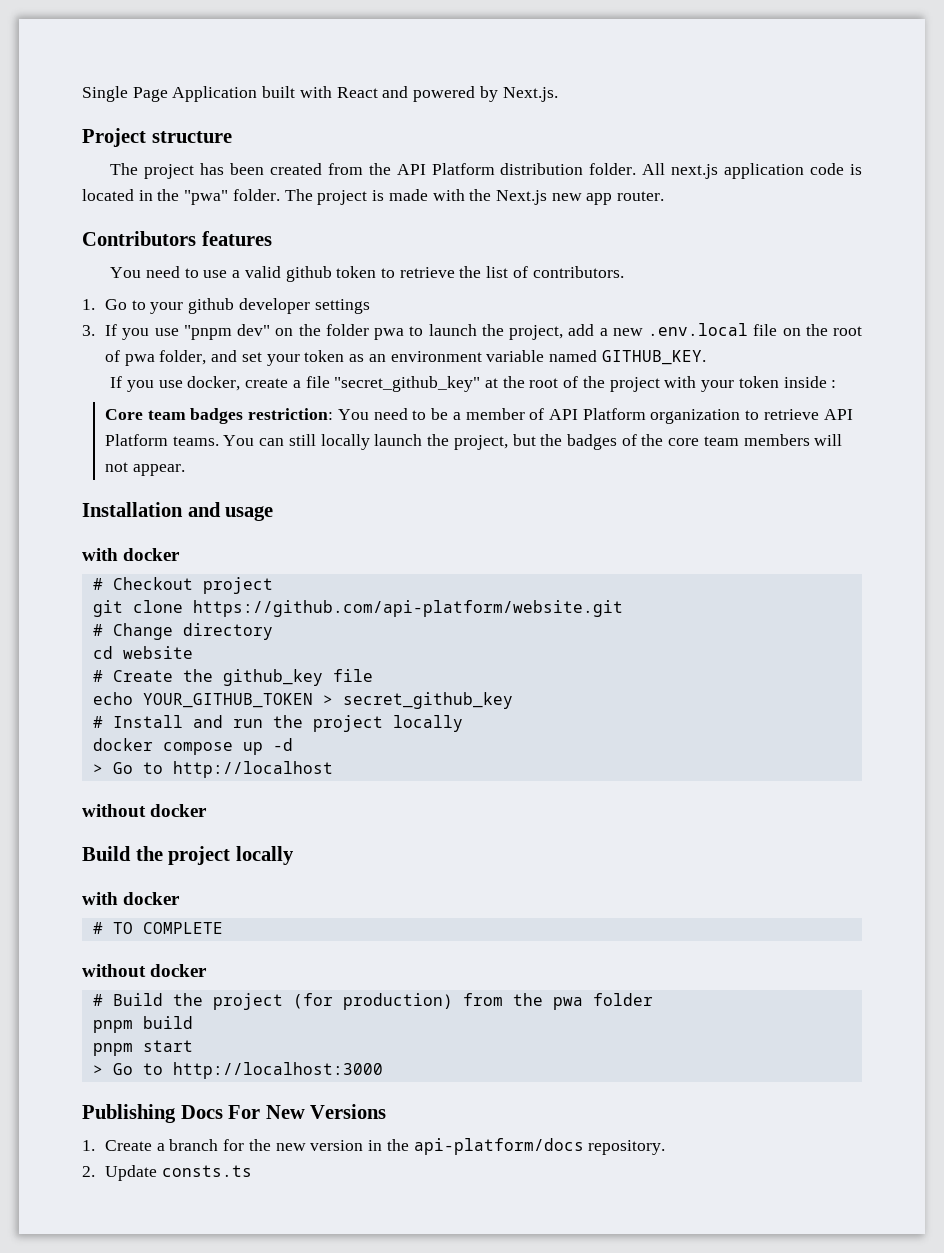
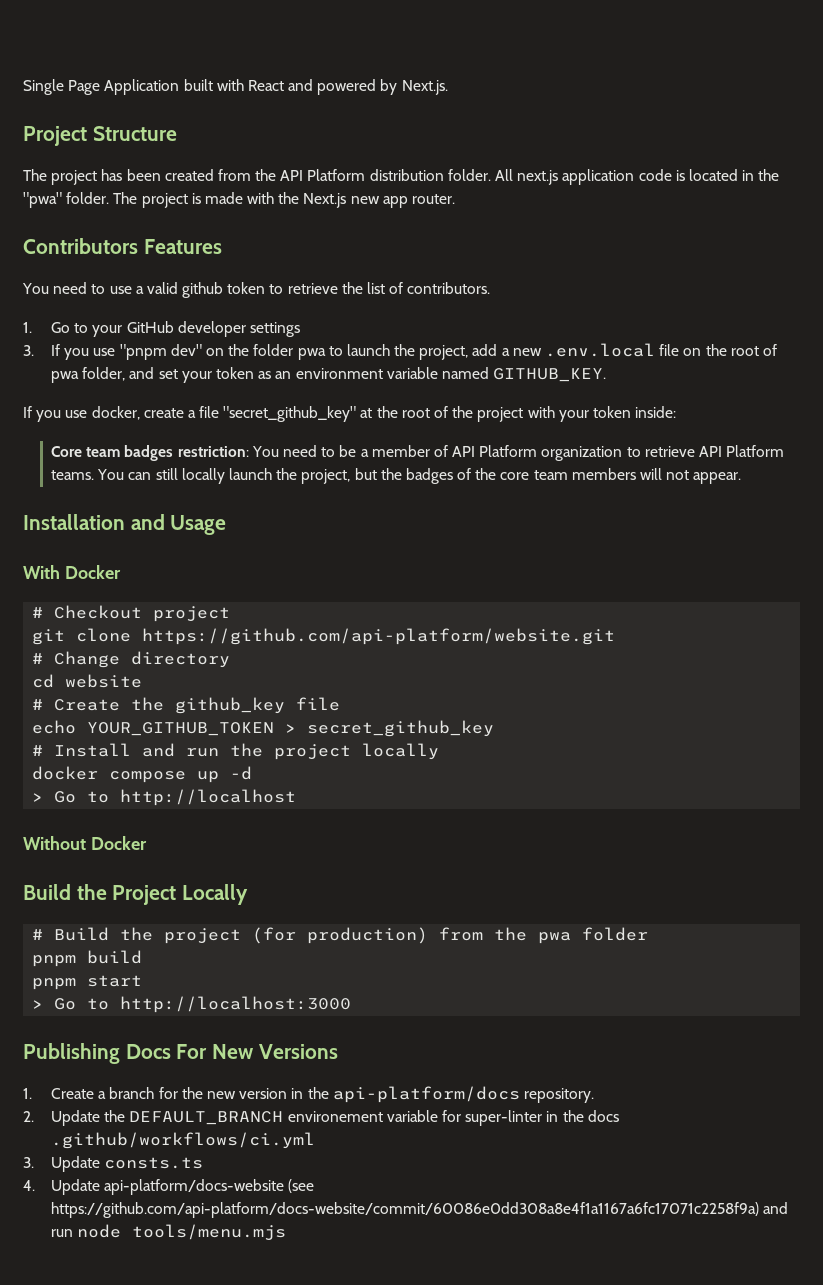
- Project structure
+ Project Structure
- Contributors features
+ Contributors Features
- 1. Go to your github developer settings
+ 1. Go to your GitHub developer settings
- If you use docker, create a file "secret_github_key" at the root of the project with your token inside :
+ If you use docker, create a file "secret_github_key" at the root of the project with your token inside:
- Installation and usage
- with docker
+ Installation and Usage
+ With Docker
  > Go to http://localhost
- without docker
- Build the project locally
- with docker
- # TO COMPLETE
- without docker
+ Without Docker
+ Build the Project Locally
- 2. Update consts.ts
+ 2. Update the DEFAULT_BRANCH environement variable for super-linter in the docs .github/workflows/ci.yml
+ 3. Update consts.ts
+ 4. Update api-platform/docs-website (see https://github.com/api-platform/docs-website/commit/60086e0dd308a8e4f1a1167a6fc17071c2258f9a) and run node tools/menu.mjs

